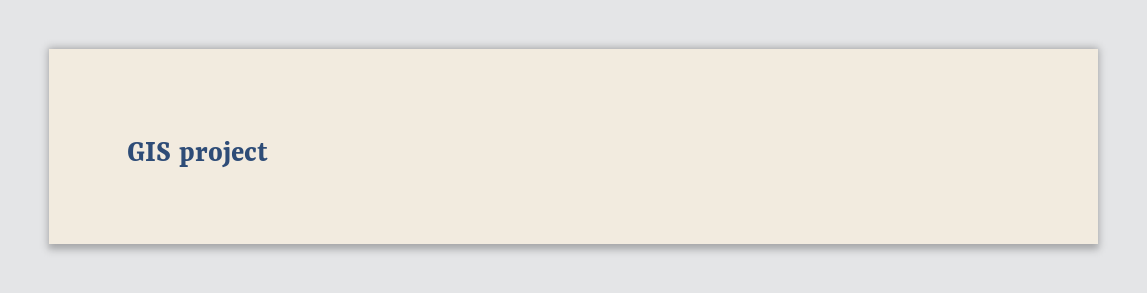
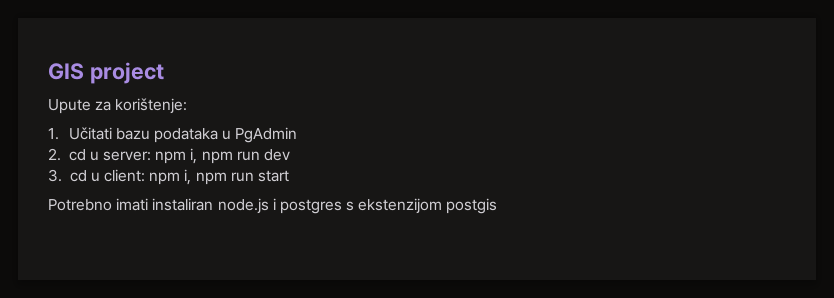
+ Upute za korištenje:
+ 1. Učitati bazu podataka u PgAdmin
+ 2. cd u server: npm i, npm run dev
+ 3. cd u client: npm i, npm run start
+ Potrebno imati instaliran node.js i postgres s ekstenzijom postgis

